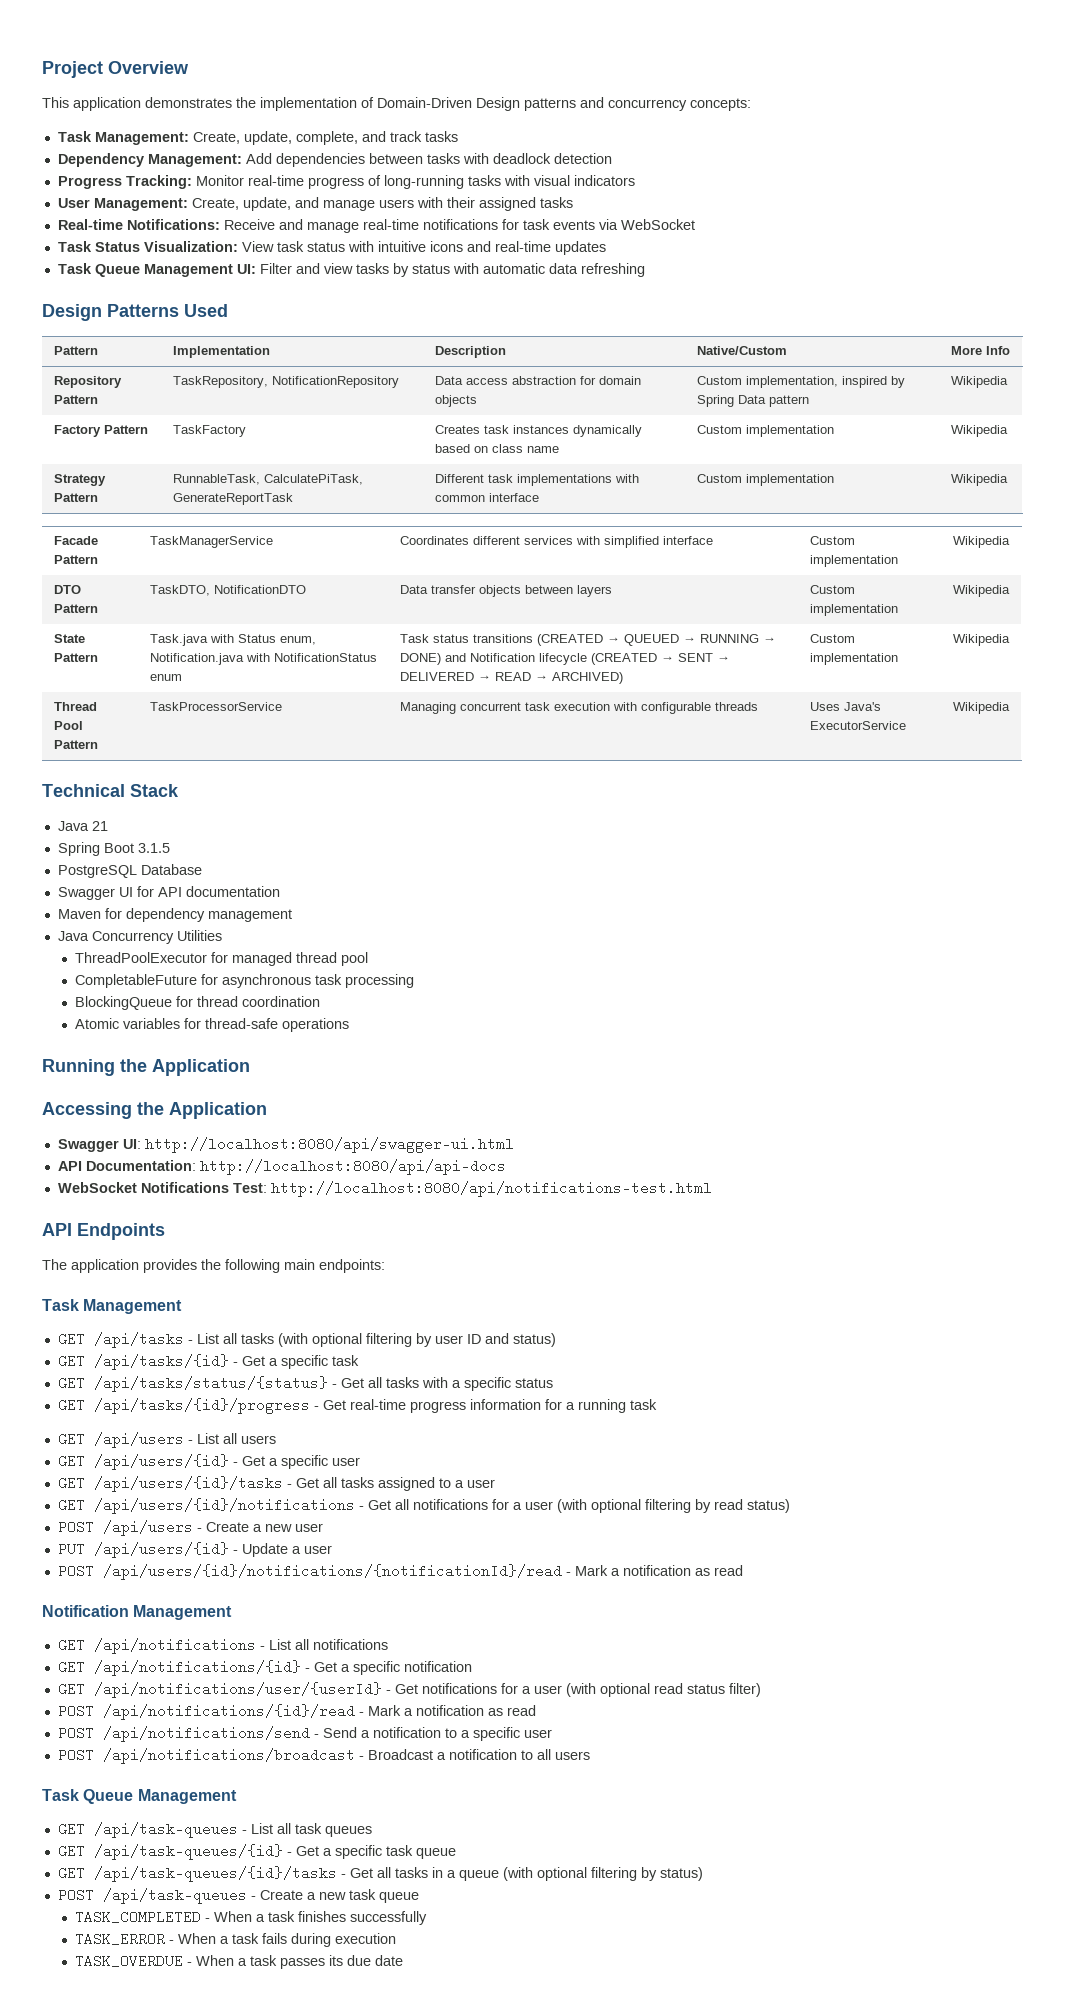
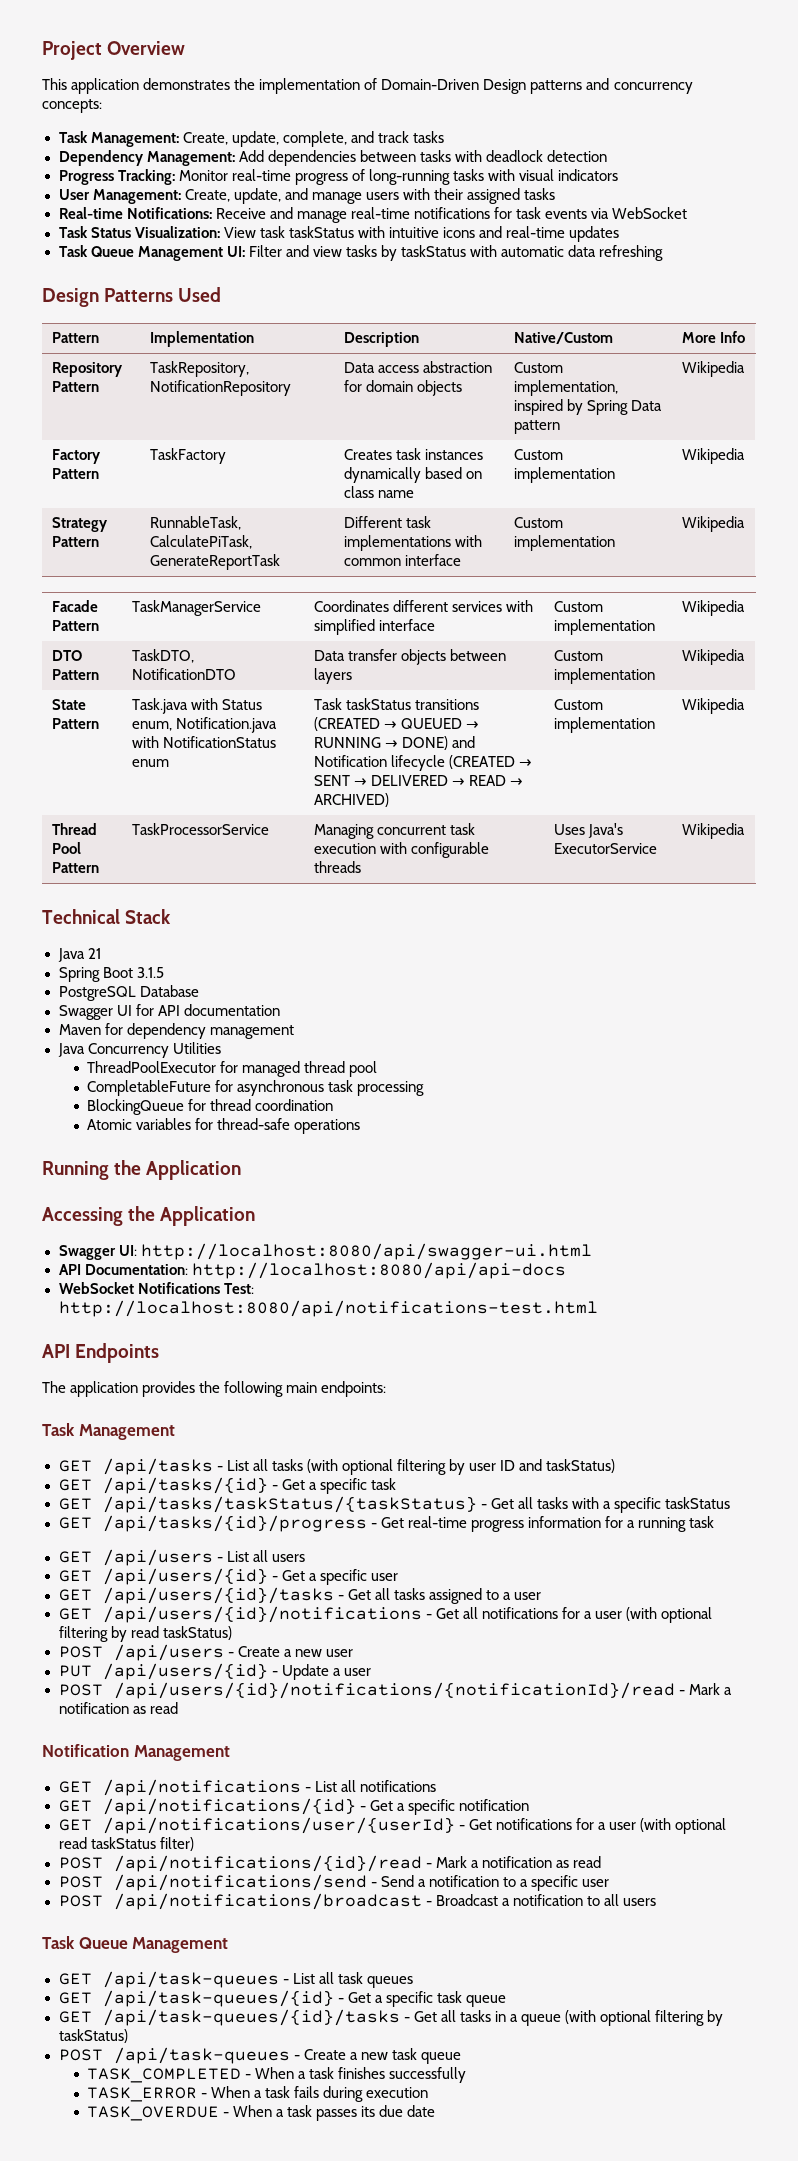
- Task Status Visualization: View task status with intuitive icons and real-time updates
+ Task Status Visualization: View task taskStatus with intuitive icons and real-time updates
- Task Queue Management UI: Filter and view tasks by status with automatic data refreshing
+ Task Queue Management UI: Filter and view tasks by taskStatus with automatic data refreshing
- State Pattern | Task.java with Status enum, Notification.java with NotificationStatus enum | Task status transitions (CREATED → QUEUED → RUNNING → DONE) and Notification lifecycle (CREATED → SENT → DELIVERED → READ → ARCHIVED) | Custom implementation | Wikipedia
+ State Pattern | Task.java with Status enum, Notification.java with NotificationStatus enum | Task taskStatus transitions (CREATED → QUEUED → RUNNING → DONE) and Notification lifecycle (CREATED → SENT → DELIVERED → READ → ARCHIVED) | Custom implementation | Wikipedia
- GET /api/tasks - List all tasks (with optional filtering by user ID and status)
+ GET /api/tasks - List all tasks (with optional filtering by user ID and taskStatus)
- GET /api/tasks/status/{status} - Get all tasks with a specific status
+ GET /api/tasks/taskStatus/{taskStatus} - Get all tasks with a specific taskStatus
- GET /api/users/{id}/notifications - Get all notifications for a user (with optional filtering by read status)
+ GET /api/users/{id}/notifications - Get all notifications for a user (with optional filtering by read taskStatus)
- GET /api/notifications/user/{userId} - Get notifications for a user (with optional read status filter)
+ GET /api/notifications/user/{userId} - Get notifications for a user (with optional read taskStatus filter)
- GET /api/task-queues/{id}/tasks - Get all tasks in a queue (with optional filtering by status)
+ GET /api/task-queues/{id}/tasks - Get all tasks in a queue (with optional filtering by taskStatus)

